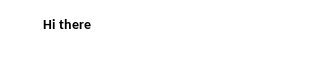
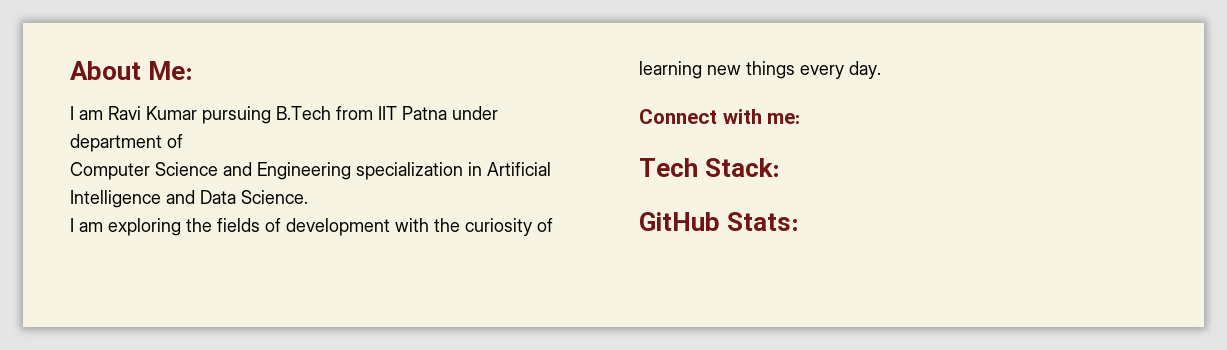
- Hi there
+ About Me:
+ I am Ravi Kumar pursuing B.Tech from IIT Patna under department of
+ Computer Science and Engineering specialization in Artificial Intelligence and Data Science.
+ I am exploring the fields of development with the curiosity of learning new things every day.
+ Connect with me:
+ Tech Stack:
+ GitHub Stats:

